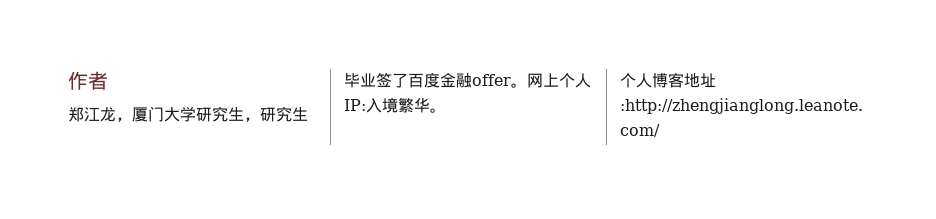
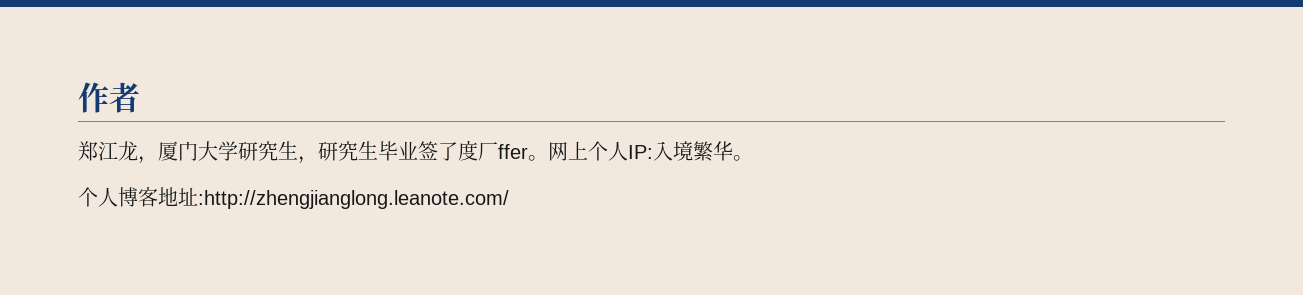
- 郑江龙，厦门大学研究生，研究生毕业签了百度金融offer。
+ 郑江龙，厦门大学研究生，研究生毕业签了度厂ffer。

